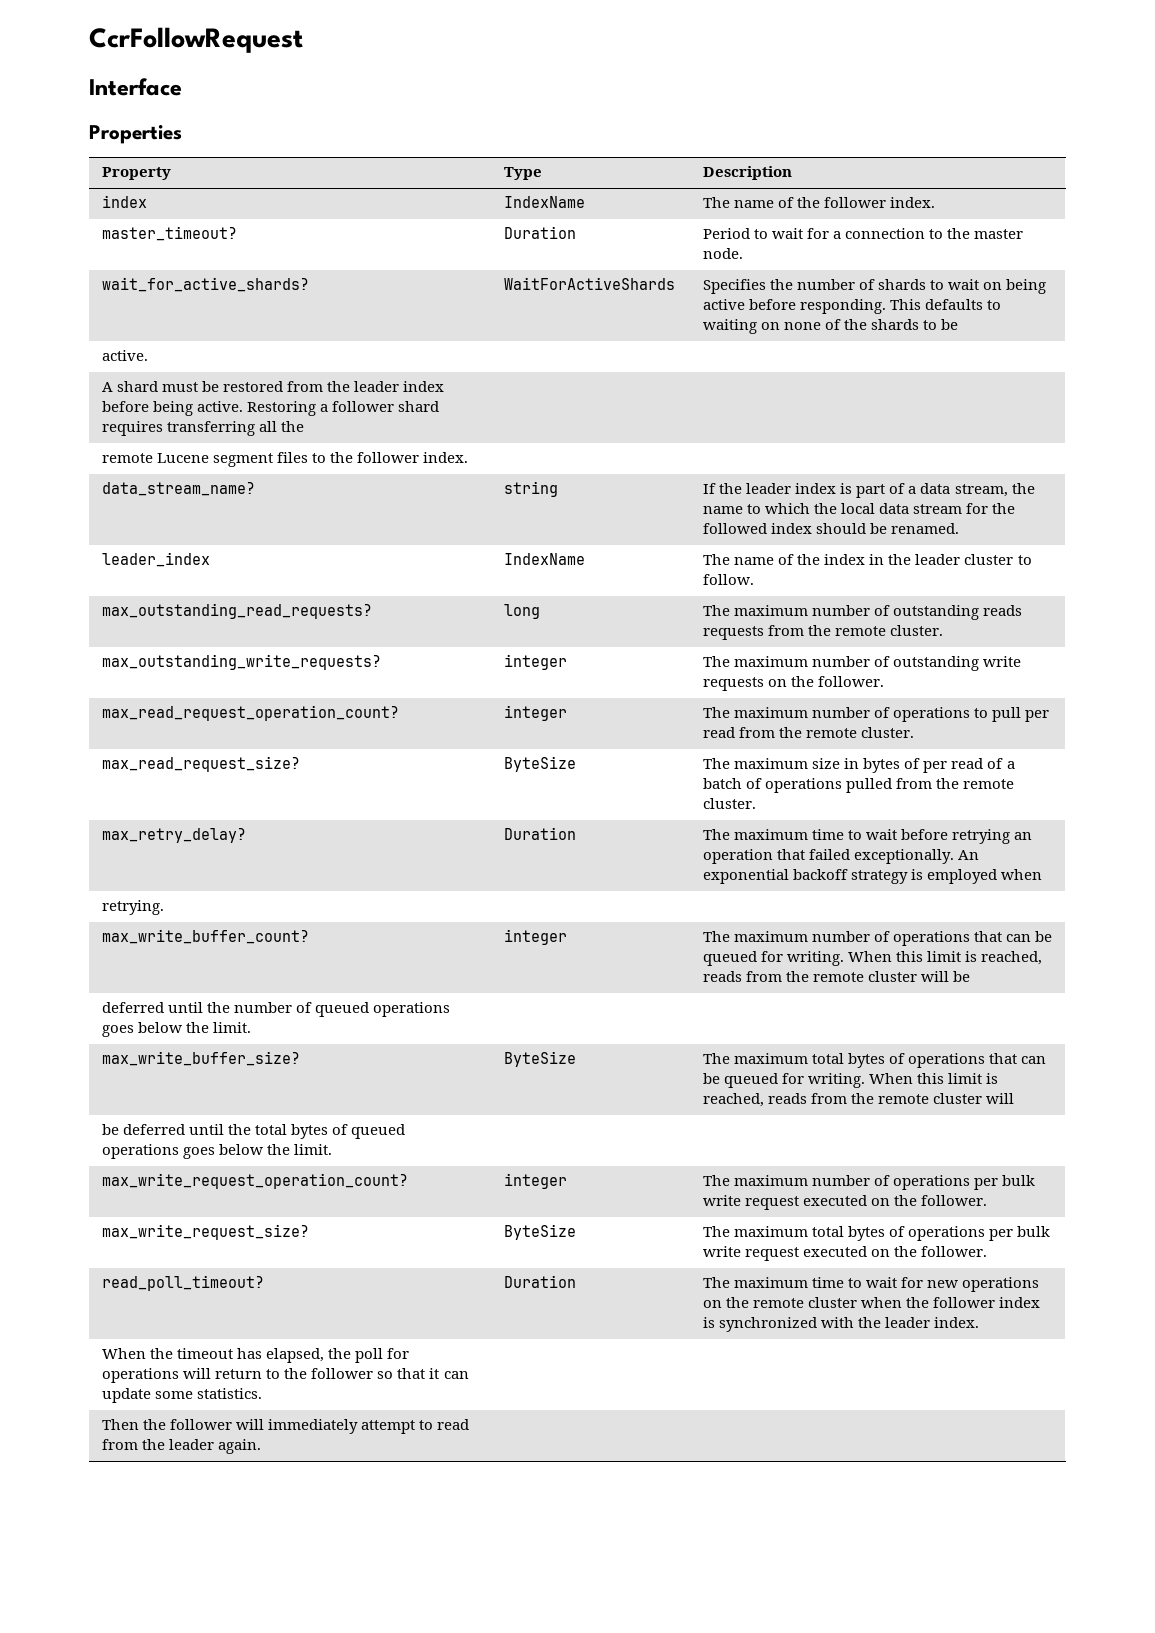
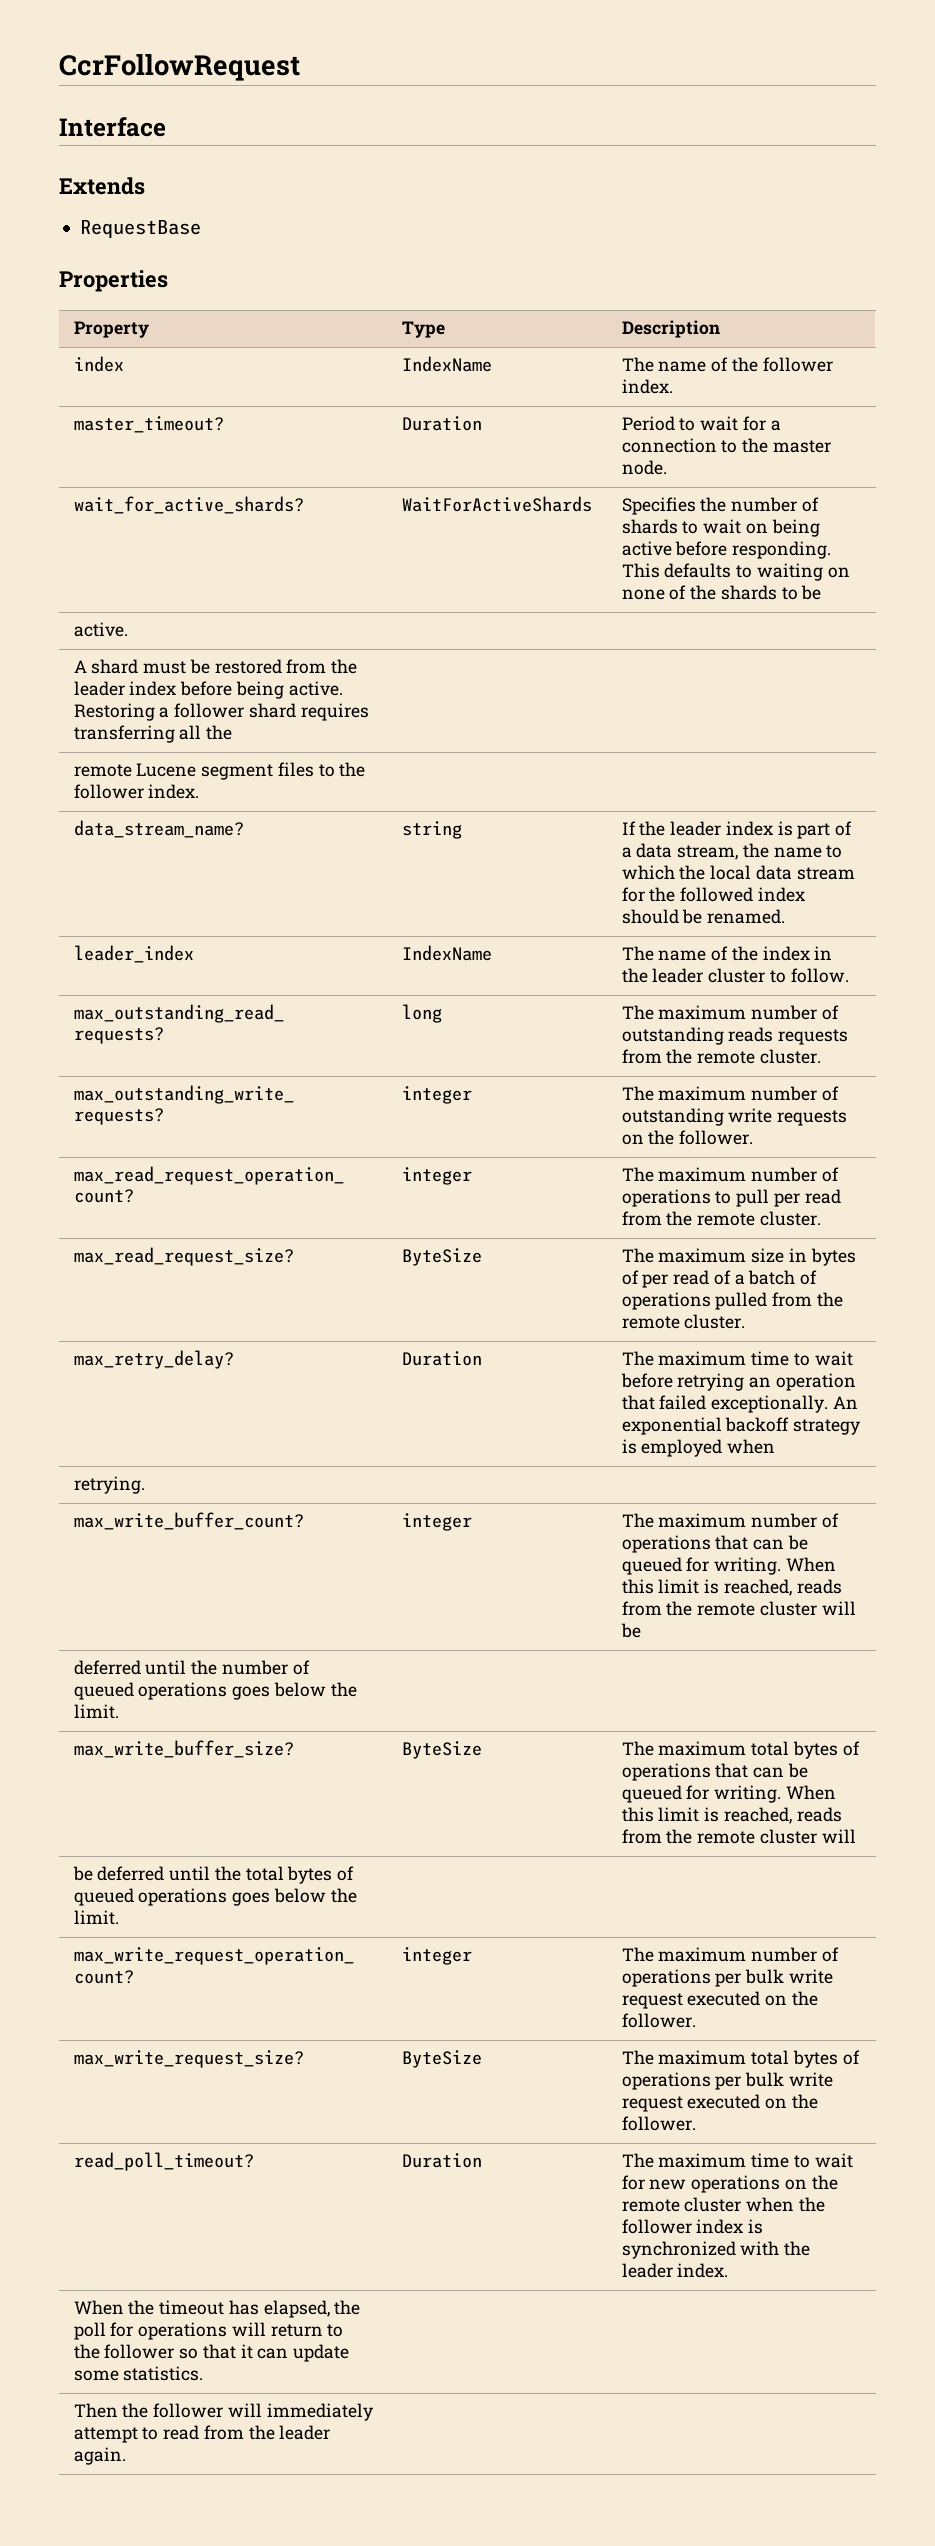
+ Extends
+ RequestBase

